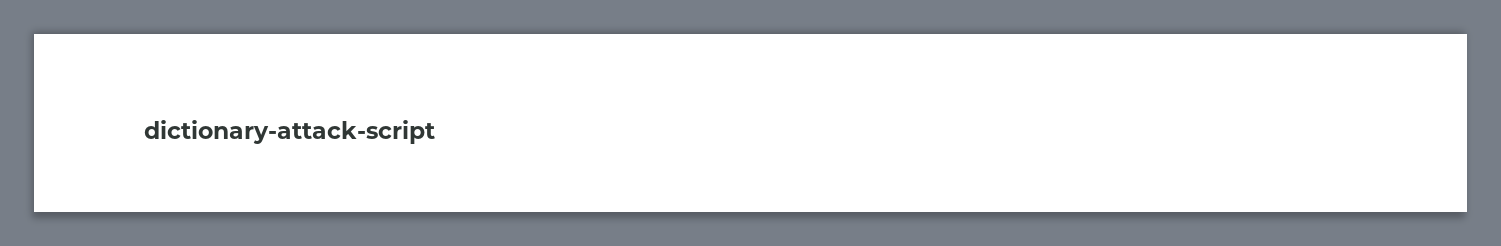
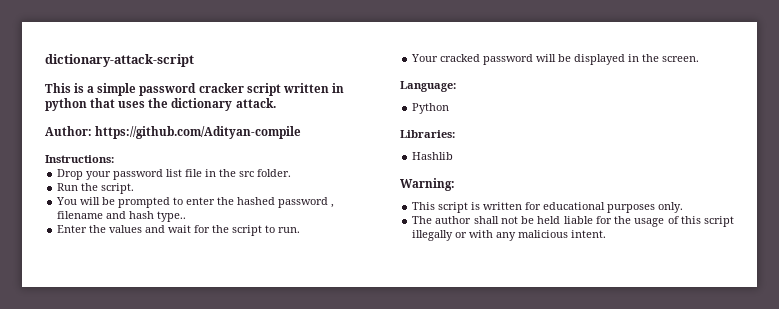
+ This is a simple password cracker script written in python that uses the dictionary attack.
+ Author: https://github.com/Adityan-compile
+ Instructions:
+ Drop your password list file in the src folder.
+ Run the script.
+ You will be prompted to enter the hashed password , filename and hash type..
+ Enter the values and wait for the script to run.
+ Your cracked password will be displayed in the screen.
+ Language:
+ Python
+ Libraries:
+ Hashlib
+ Warning:
+ This script is written for educational purposes only.
+ The author shall not be held liable for the usage of this script illegally or with any malicious intent.

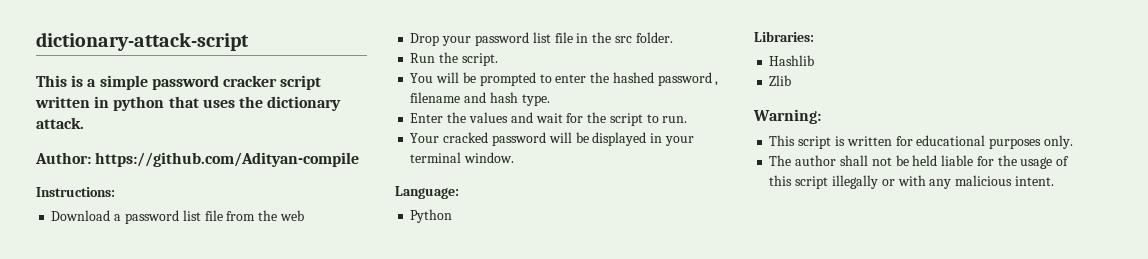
+ Download a password list file from the web
- You will be prompted to enter the hashed password , filename and hash type..
+ You will be prompted to enter the hashed password , filename and hash type.
- Your cracked password will be displayed in the screen.
+ Your cracked password will be displayed in your terminal window.
+ Zlib

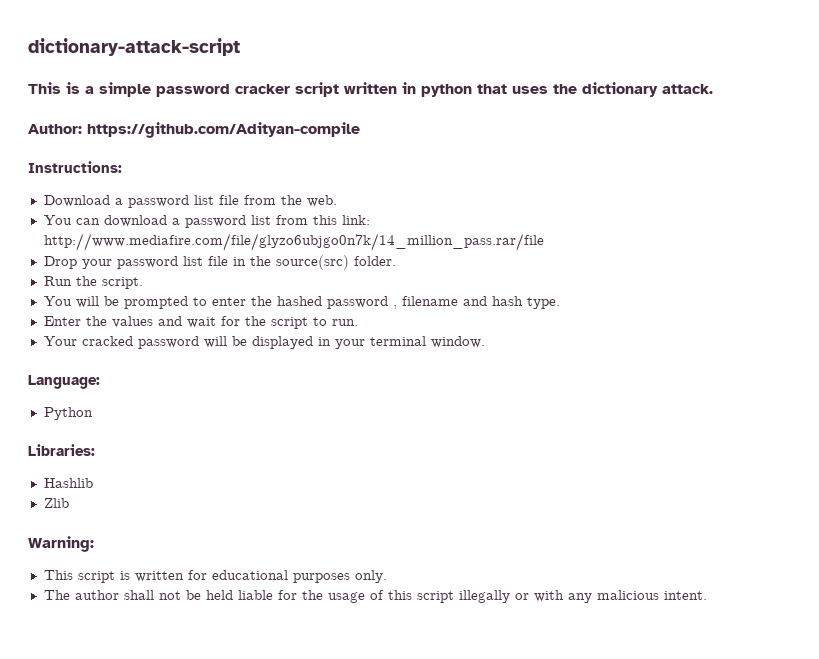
- Download a password list file from the web
+ Download a password list file from the web.
+ You can download a password list from this link: http://www.mediafire.com/file/glyzo6ubjgo0n7k/14_million_pass.rar/file
- Drop your password list file in the src folder.
+ Drop your password list file in the source(src) folder.

